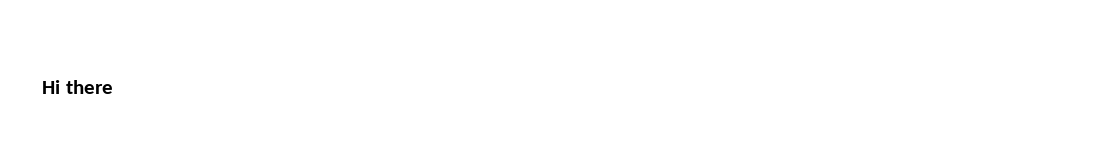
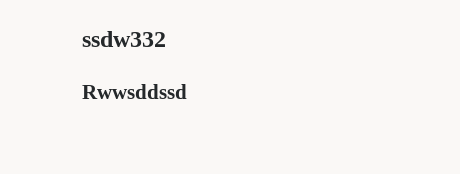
- Hi there
+ ssdw332
+ Rwwsddssd

